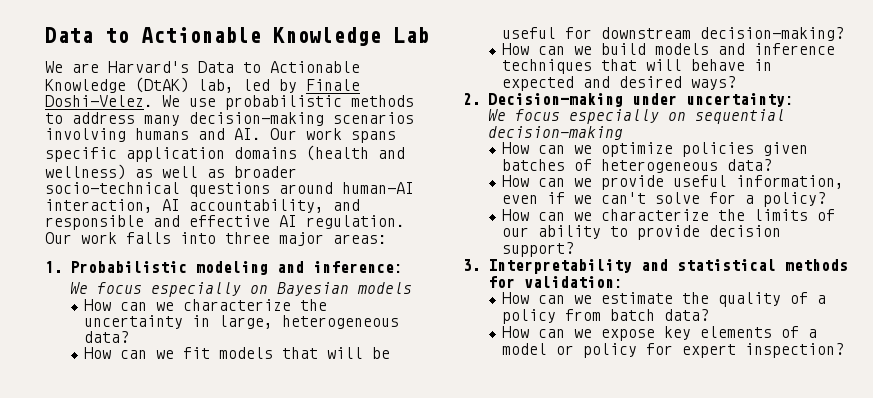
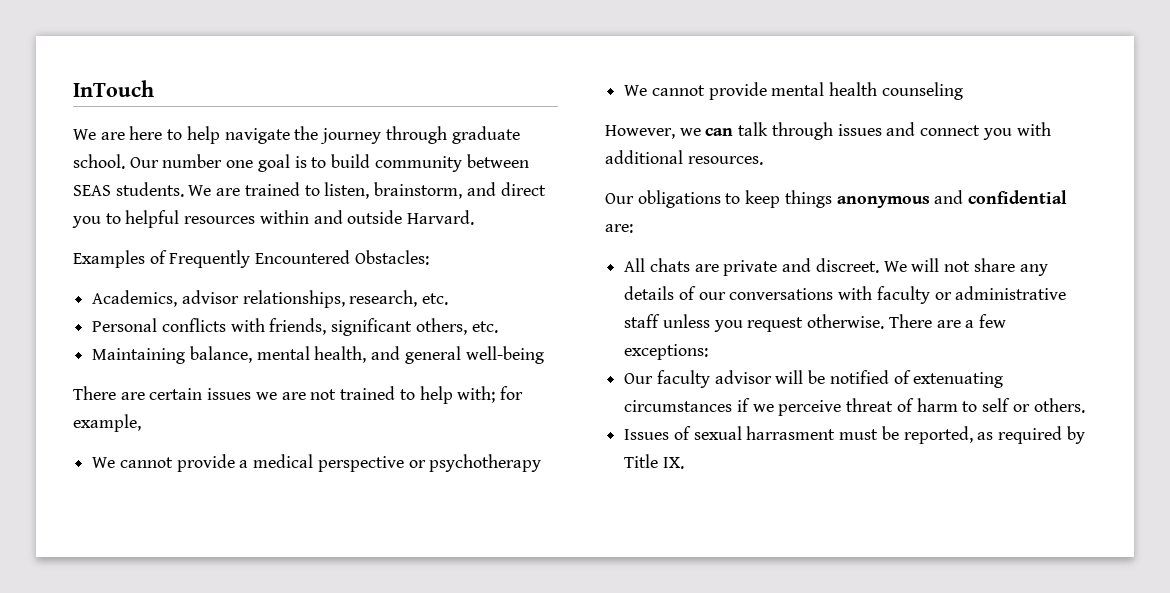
- Data to Actionable Knowledge Lab
- We are Harvard's Data to Actionable Knowledge (DtAK) lab, led by Finale Doshi-Velez. We use probabilistic methods to address many decision-making scenarios involving humans and AI. Our work spans specific application domains (health and wellness) as well as broader socio-technical questions around human-AI interaction, AI accountability, and responsible and effective AI regulation. Our work falls into three major areas:
- 1. Probabilistic modeling and inference:
- We focus especially on Bayesian models
- How can we characterize the uncertainty in large, heterogeneous data?
- How can we fit models that will be useful for downstream decision-making?
- How can we build models and inference techniques that will behave in expected and desired ways?
- 2. Decision-making under uncertainty:
- We focus especially on sequential decision-making
- How can we optimize policies given batches of heterogeneous data?
- How can we provide useful information, even if we can't solve for a policy?
- How can we characterize the limits of our ability to provide decision support?
- 3. Interpretability and statistical methods for validation:
- How can we estimate the quality of a policy from batch data?
- How can we expose key elements of a model or policy for expert inspection?
+ InTouch
+ We are here to help navigate the journey through graduate school. Our number one goal is to build community between SEAS students. We are trained to listen, brainstorm, and direct you to helpful resources within and outside Harvard.
+ Examples of Frequently Encountered Obstacles:
+ Academics, advisor relationships, research, etc.
+ Personal conflicts with friends, significant others, etc.
+ Maintaining balance, mental health, and general well-being
+ There are certain issues we are not trained to help with; for example,
+ We cannot provide a medical perspective or psychotherapy
+ We cannot provide mental health counseling
+ However, we can talk through issues and connect you with additional resources.
+ Our obligations to keep things anonymous and confidential are:
+ All chats are private and discreet. We will not share any details of our conversations with faculty or administrative staff unless you request otherwise. There are a few exceptions:
+ Our faculty advisor will be notified of extenuating circumstances if we perceive threat of harm to self or others.
+ Issues of sexual harrasment must be reported, as required by Title IX.

